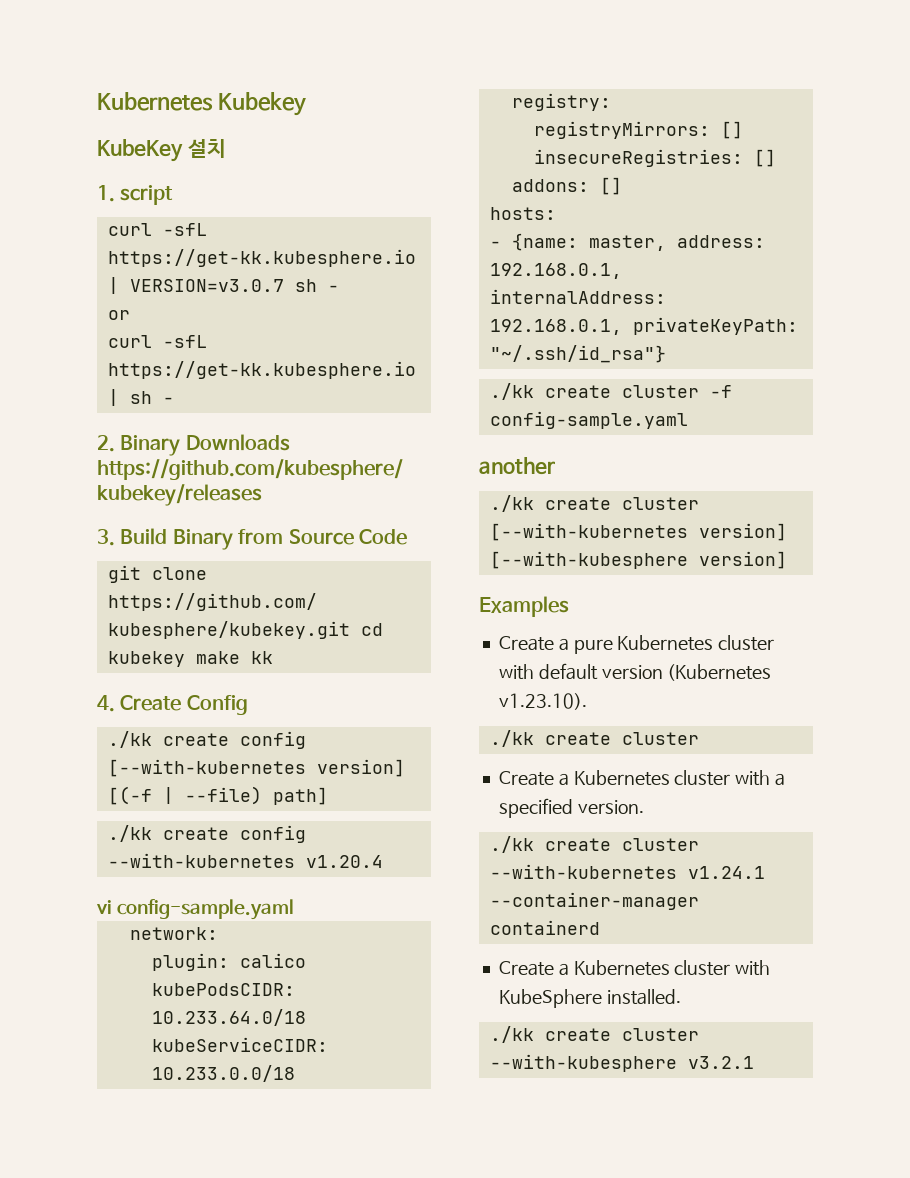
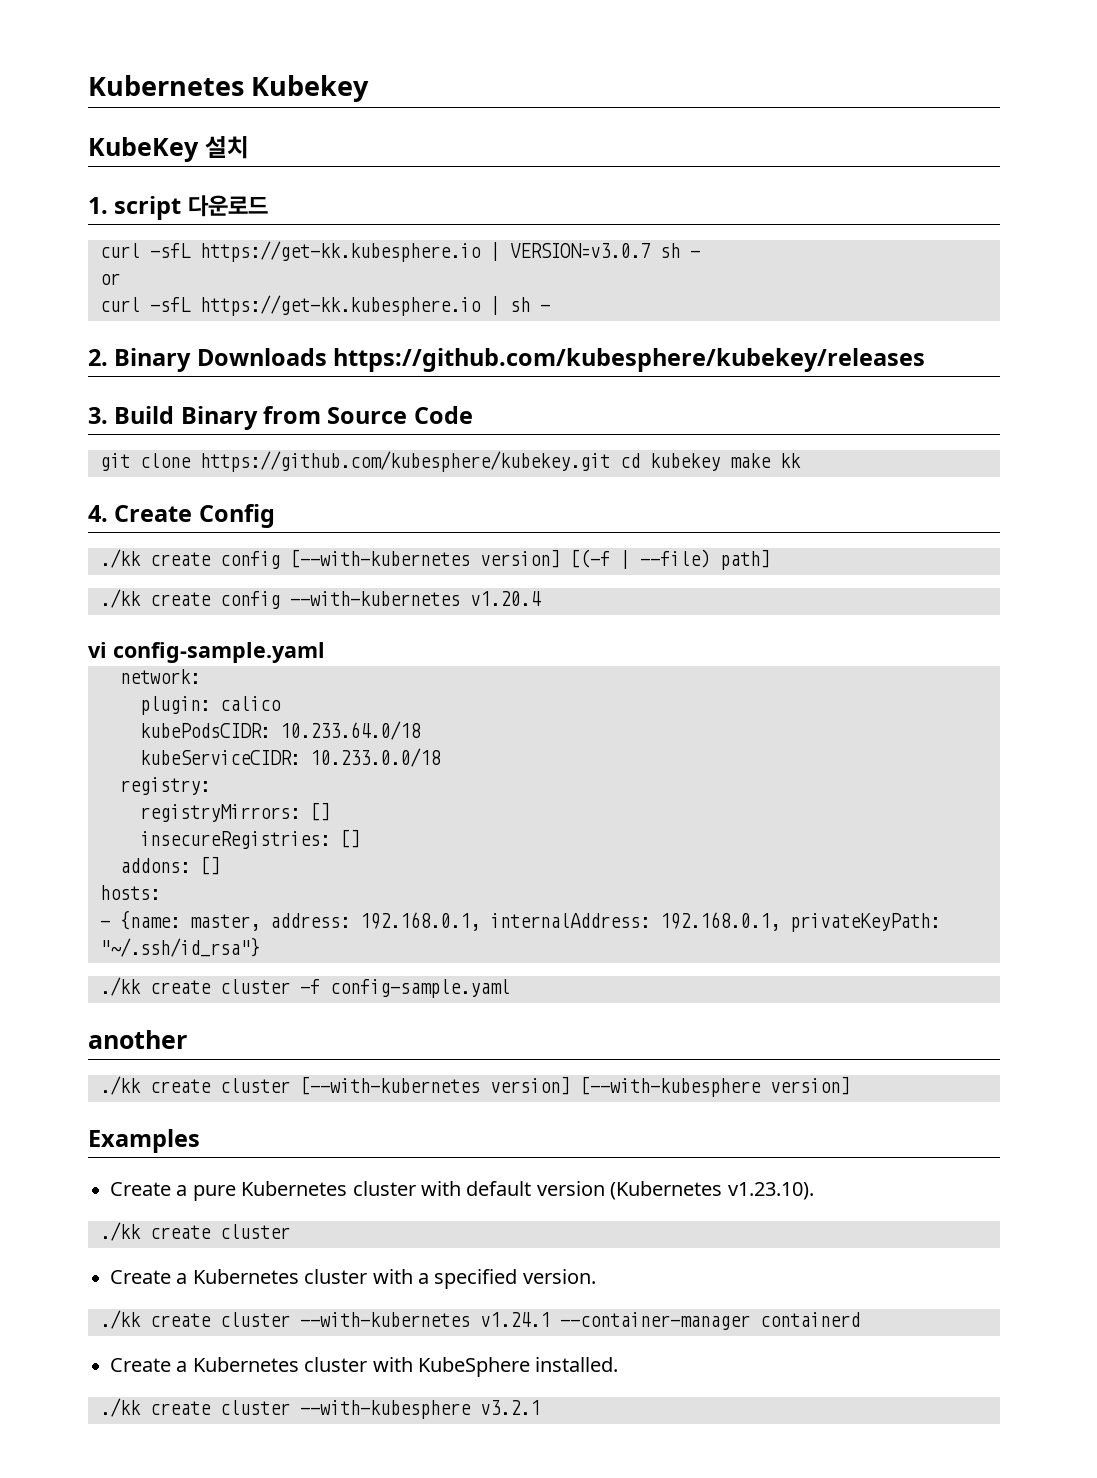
- 1. script
+ 1. script 다운로드

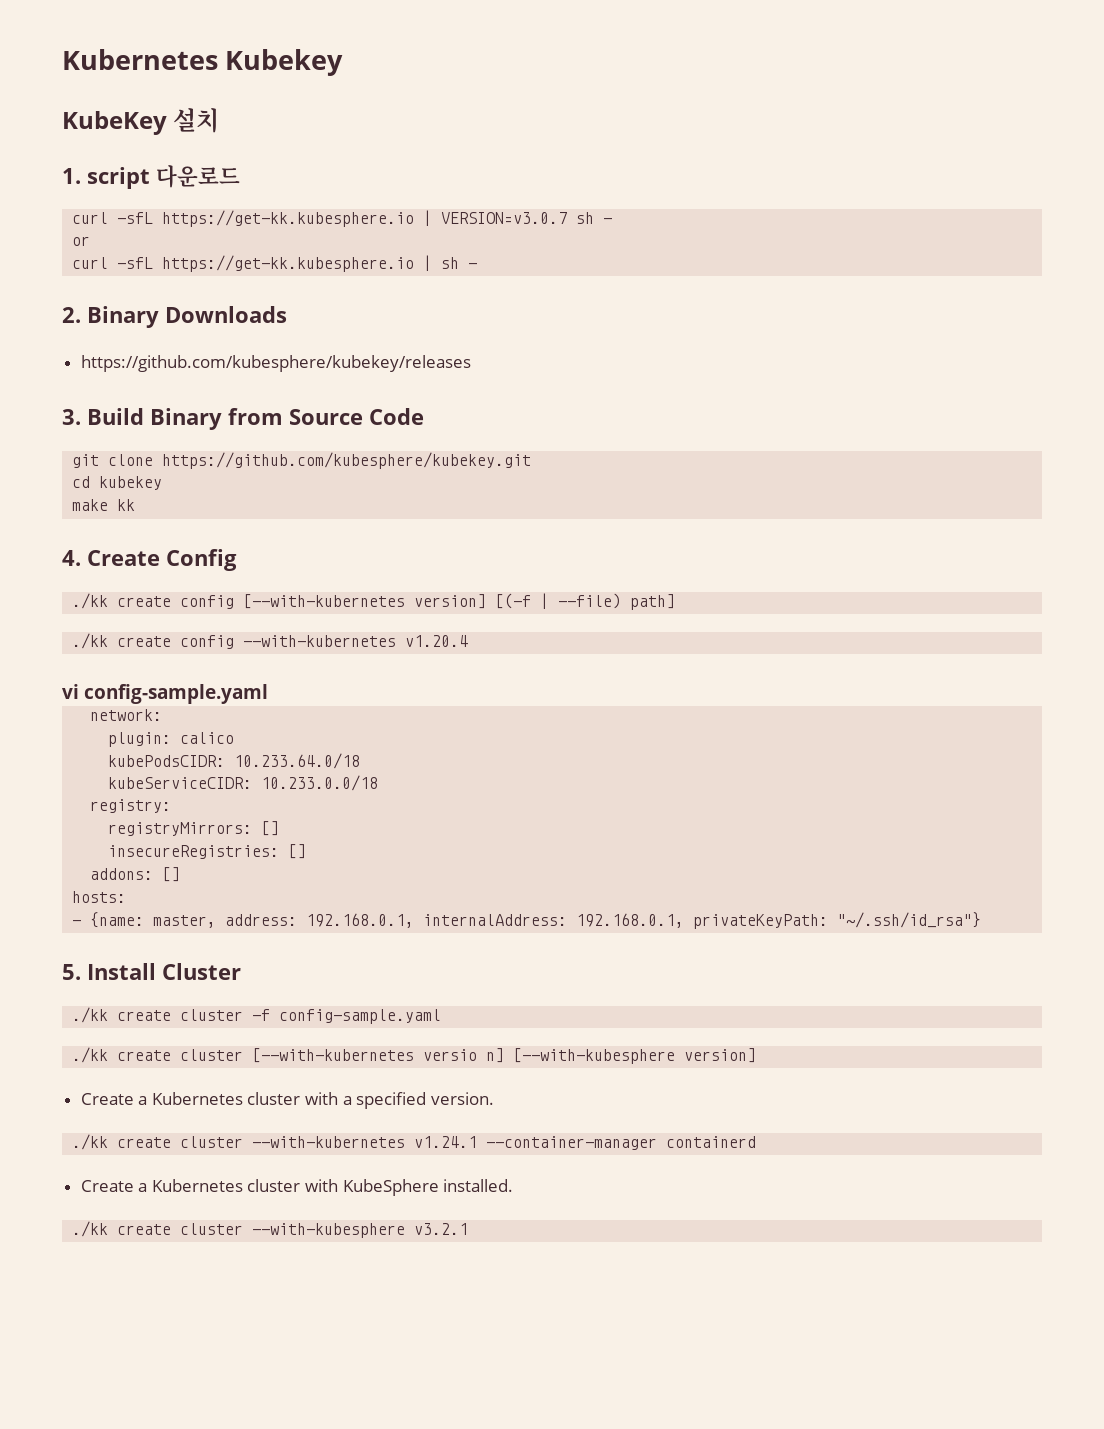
- 2. Binary Downloads https://github.com/kubesphere/kubekey/releases
+ 2. Binary Downloads
+ https://github.com/kubesphere/kubekey/releases
- git clone https://github.com/kubesphere/kubekey.git cd kubekey make kk
+ git clone https://github.com/kubesphere/kubekey.git
+ cd kubekey
+ make kk
+ 5. Install Cluster
- another
- ./kk create cluster [--with-kubernetes version] [--with-kubesphere version]
+ ./kk create cluster [--with-kubernetes versio n] [--with-kubesphere version]
- Examples
- Create a pure Kubernetes cluster with default version (Kubernetes v1.23.10).
- ./kk create cluster

